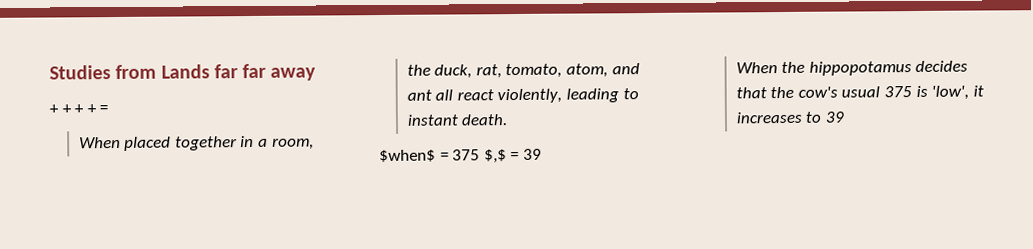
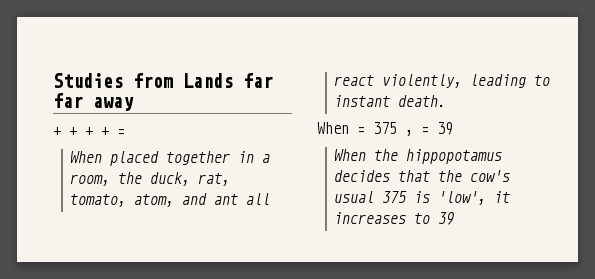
- $when$ = 375 $,$ = 39
+ When = 375 , = 39

